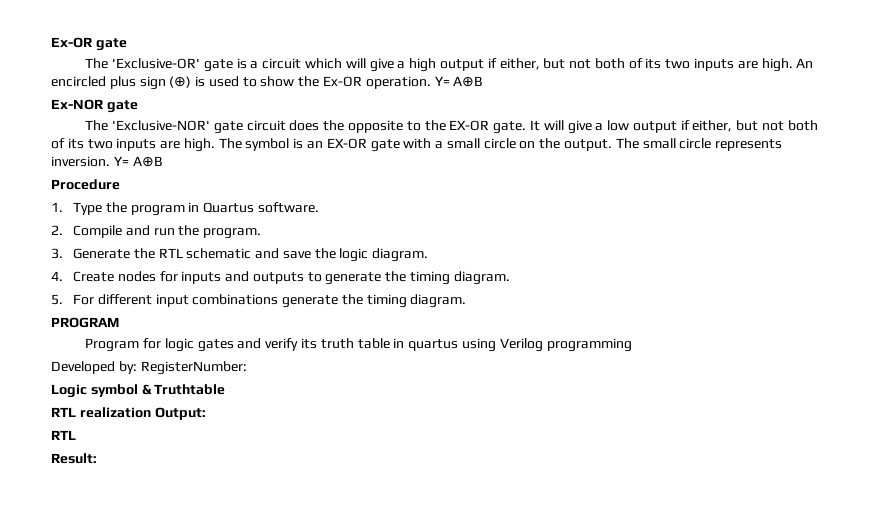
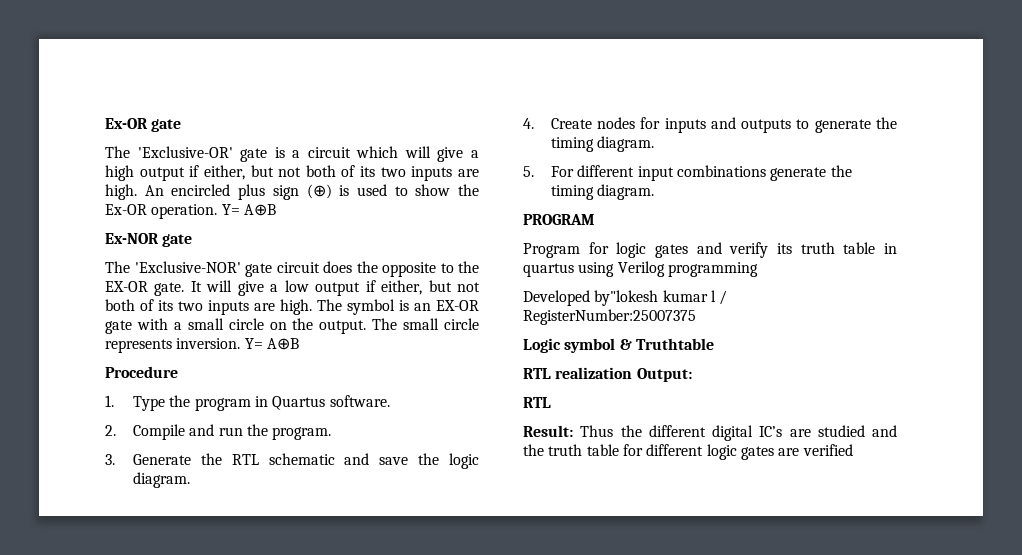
- Developed by: RegisterNumber:
+ Developed by"lokesh kumar l / RegisterNumber:25007375
- Result:
+ Result: Thus the different digital IC’s are studied and the truth table for different logic gates are verified

